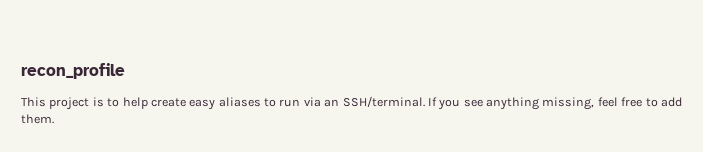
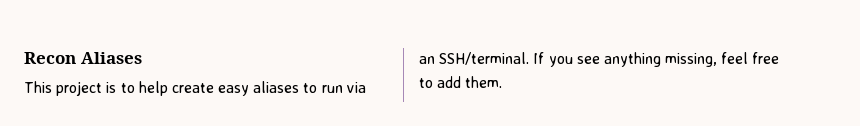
- recon_profile
+ Recon Aliases

